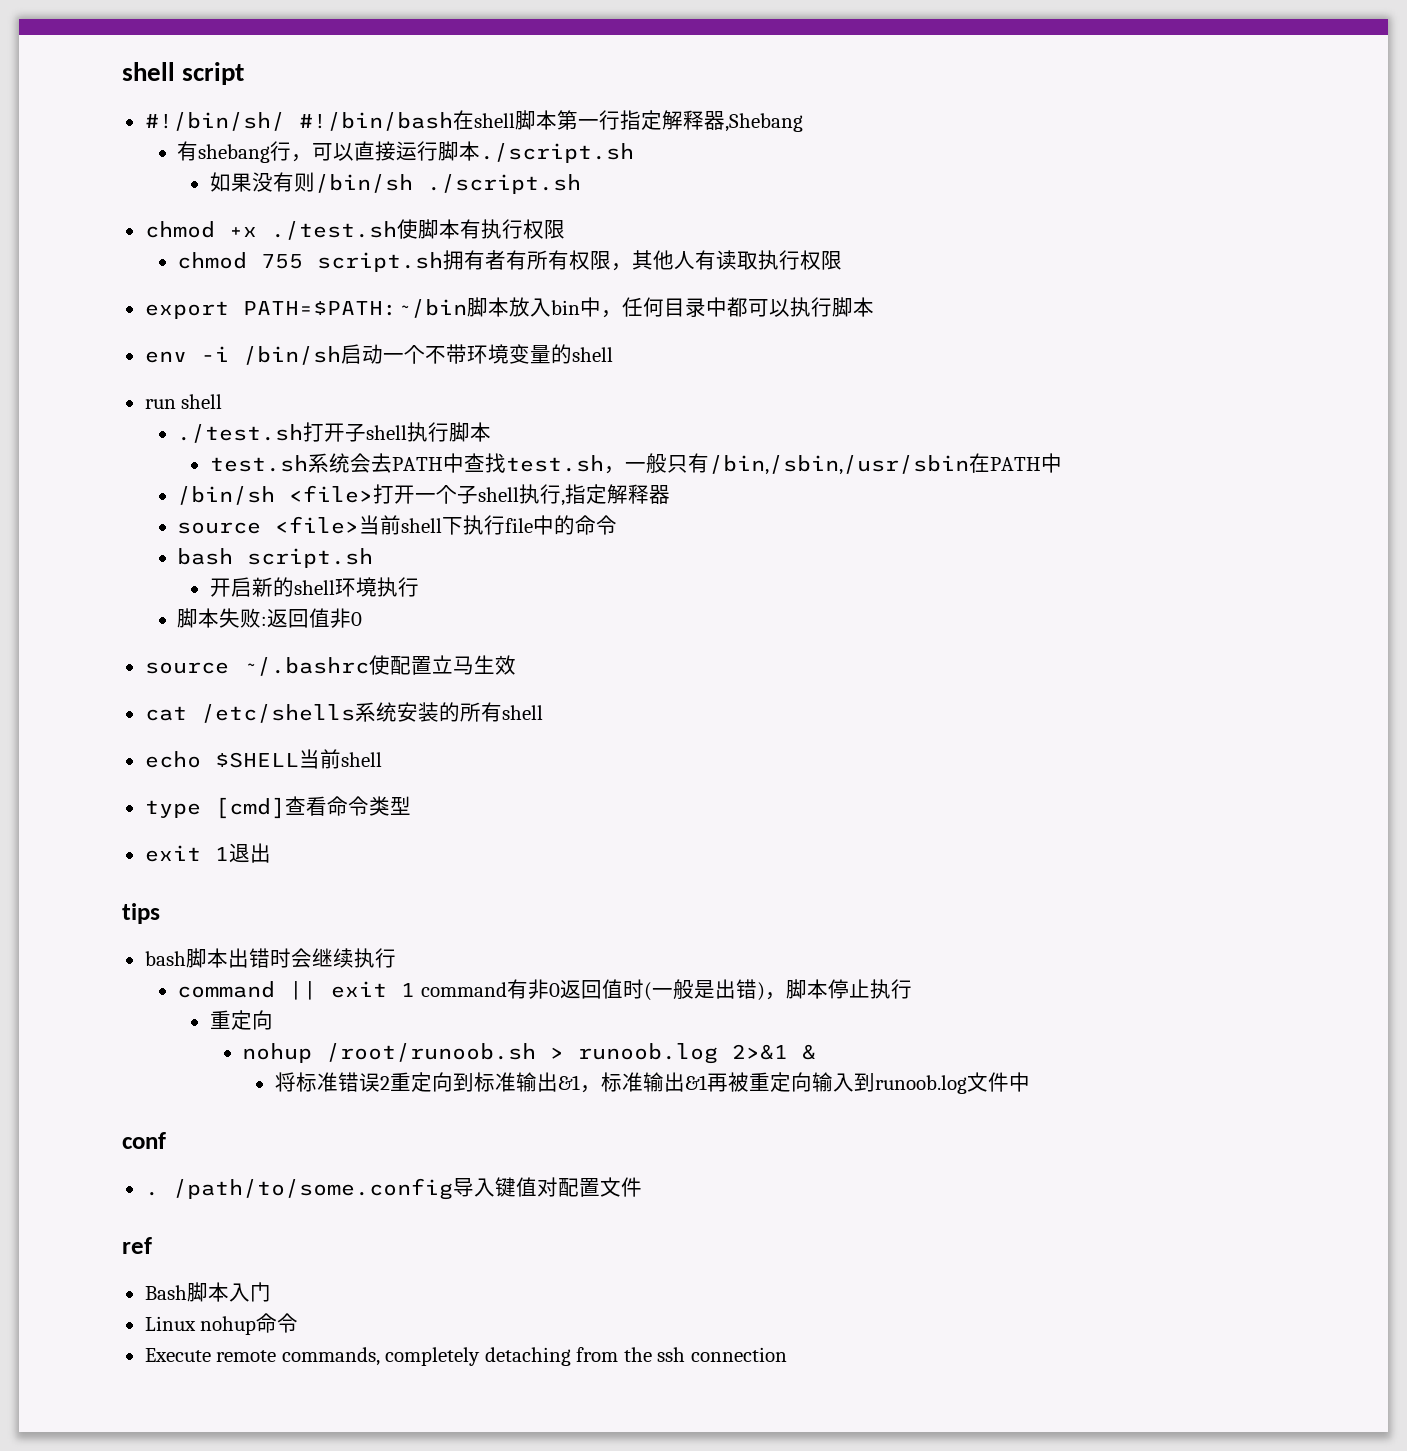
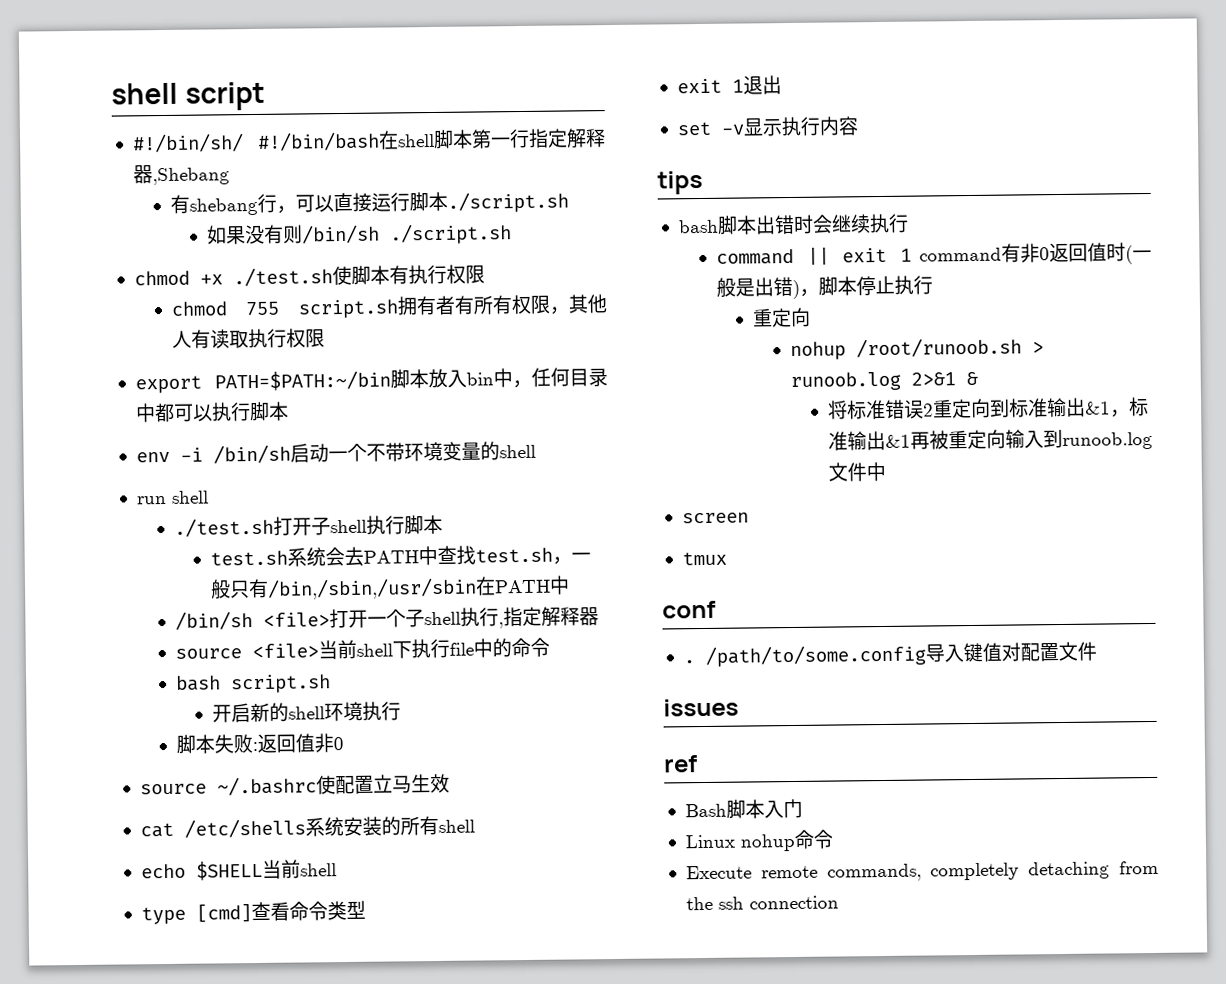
+ set -v显示执行内容
+ screen
+ tmux
+ issues

